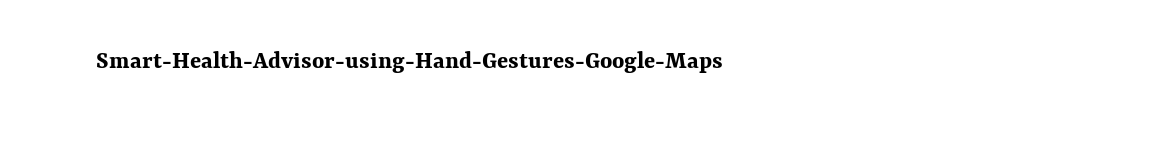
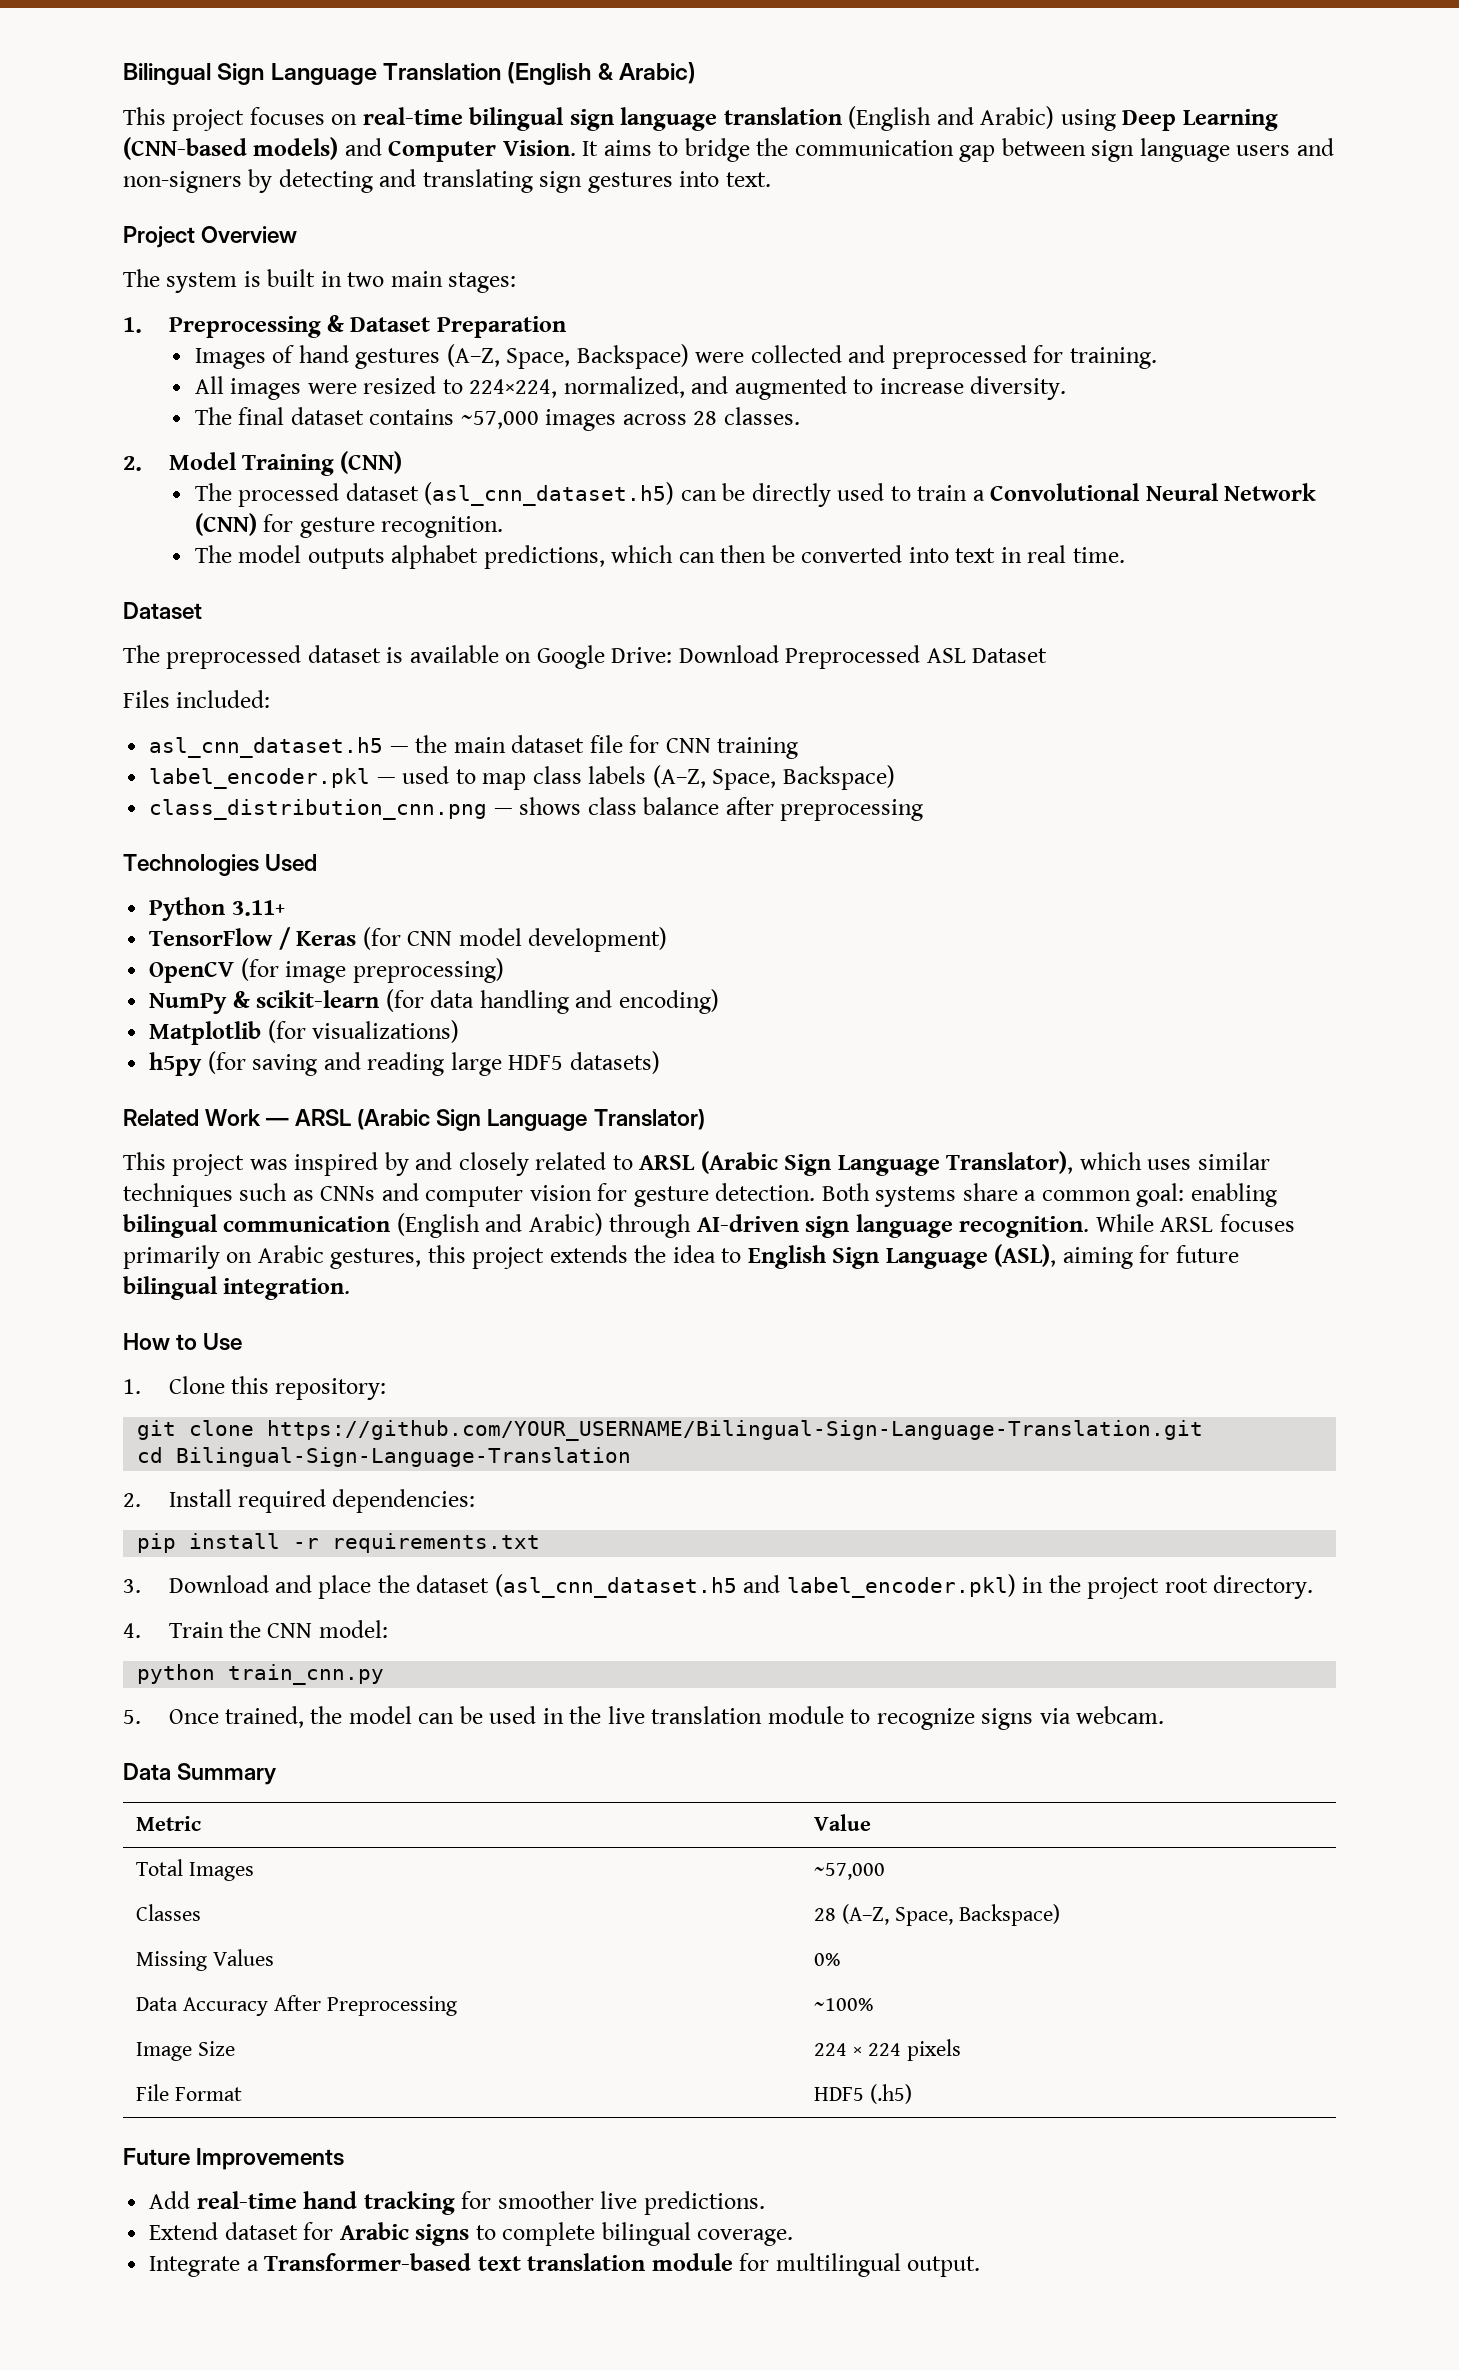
- Smart-Health-Advisor-using-Hand-Gestures-Google-Maps
+ Bilingual Sign Language Translation (English & Arabic)
+ This project focuses on real-time bilingual sign language translation (English and Arabic) using Deep Learning (CNN-based models) and Computer Vision. It aims to bridge the communication gap between sign language users and non-signers by detecting and translating sign gestures into text.
+ Project Overview
+ The system is built in two main stages:
+ 1. Preprocessing & Dataset Preparation
+ Images of hand gestures (A–Z, Space, Backspace) were collected and preprocessed for training.
+ All images were resized to 224×224, normalized, and augmented to increase diversity.
+ The final dataset contains ~57,000 images across 28 classes.
+ 2. Model Training (CNN)
+ The processed dataset (asl_cnn_dataset.h5) can be directly used to train a Convolutional Neural Network (CNN) for gesture recognition.
+ The model outputs alphabet predictions, which can then be converted into text in real time.
+ Dataset
+ The preprocessed dataset is available on Google Drive: Download Preprocessed ASL Dataset
+ Files included:
+ asl_cnn_dataset.h5 — the main dataset file for CNN training
+ label_encoder.pkl — used to map class labels (A–Z, Space, Backspace)
+ class_distribution_cnn.png — shows class balance after preprocessing
+ Technologies Used
+ Python 3.11+
+ TensorFlow / Keras (for CNN model development)
+ OpenCV (for image preprocessing)
+ NumPy & scikit-learn (for data handling and encoding)
+ Matplotlib (for visualizations)
+ h5py (for saving and reading large HDF5 datasets)
+ Related Work — ARSL (Arabic Sign Language Translator)
+ This project was inspired by and closely related to ARSL (Arabic Sign Language Translator), which uses similar techniques such as CNNs and computer vision for gesture detection. Both systems share a common goal: enabling bilingual communication (English and Arabic) through AI-driven sign language recognition. While ARSL focuses primarily on Arabic gestures, this project extends the idea to English Sign Language (ASL), aiming for future bilingual integration.
+ How to Use
+ 1. Clone this repository:
+ git clone https://github.com/YOUR_USERNAME/Bilingual-Sign-Language-Translation.git
+ cd Bilingual-Sign-Language-Translation
+ 2. Install required dependencies:
+ pip install -r requirements.txt
+ 3. Download and place the dataset (asl_cnn_dataset.h5 and label_encoder.pkl) in the project root directory.
+ 4. Train the CNN model:
+ python train_cnn.py
+ 5. Once trained, the model can be used in the live translation module to recognize signs via webcam.
+ Data Summary
+ Metric | Value
+ Total Images | ~57,000
+ Classes | 28 (A–Z, Space, Backspace)
+ Missing Values | 0%
+ Data Accuracy After Preprocessing | ~100%
+ Image Size | 224 × 224 pixels
+ File Format | HDF5 (.h5)
+ Future Improvements
+ Add real-time hand tracking for smoother live predictions.
+ Extend dataset for Arabic signs to complete bilingual coverage.
+ Integrate a Transformer-based text translation module for multilingual output.

